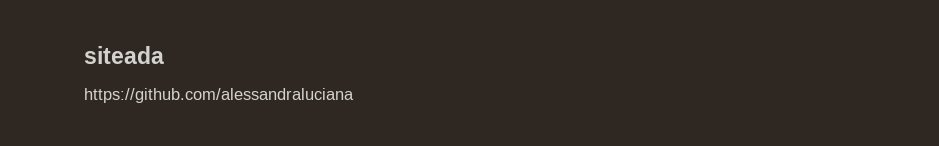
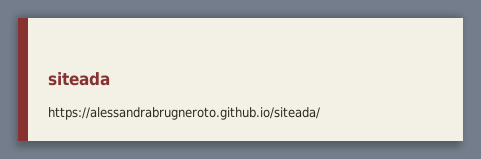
- https://github.com/alessandraluciana
+ https://alessandrabrugneroto.github.io/siteada/

